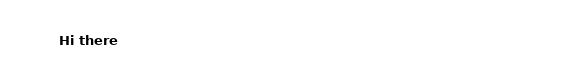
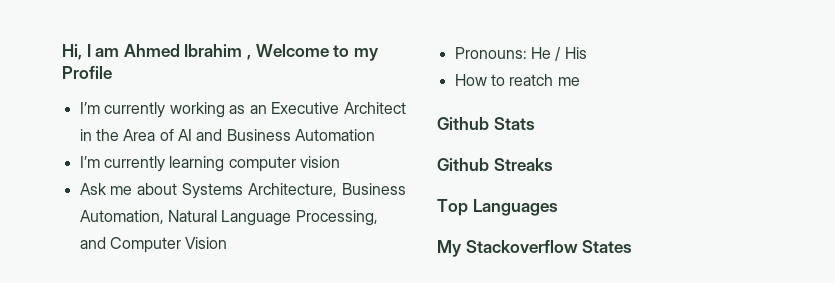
- Hi there
+ Hi, I am Ahmed Ibrahim , Welcome to my Profile
+ I’m currently working as an Executive Architect in the Area of AI and Business Automation
+ I’m currently learning computer vision
+ Ask me about Systems Architecture, Business Automation, Natural Language Processing, and Computer Vision
+ Pronouns: He / His
+ How to reatch me
+ Github Stats
+ Github Streaks
+ Top Languages
+ My Stackoverflow States

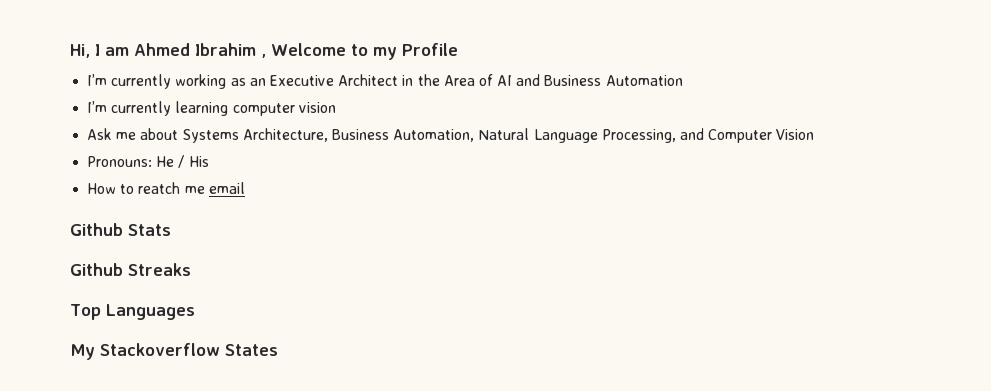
- How to reatch me
+ How to reatch me email

